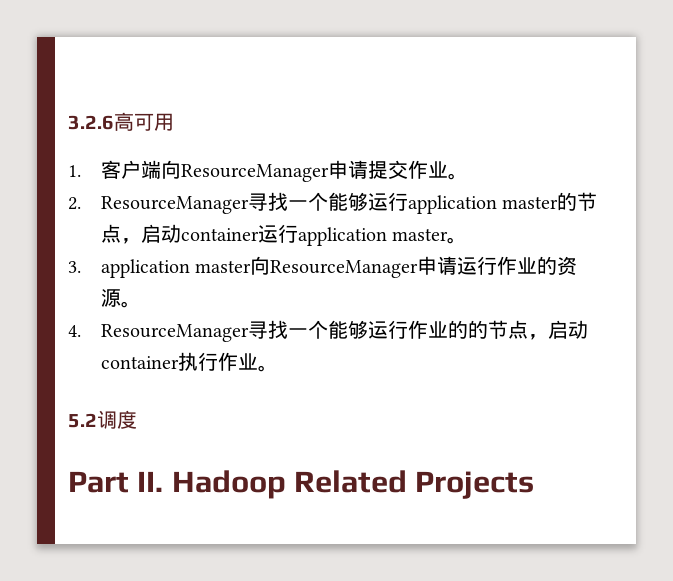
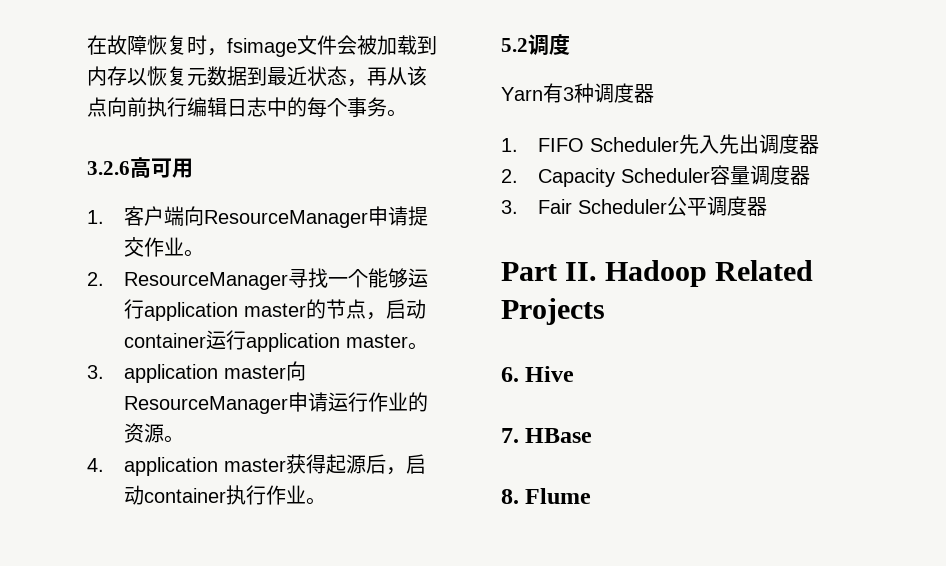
+ 在故障恢复时，fsimage文件会被加载到内存以恢复元数据到最近状态，再从该点向前执行编辑日志中的每个事务。
- 4. ResourceManager寻找一个能够运行作业的的节点，启动container执行作业。
+ 4. application master获得起源后，启动container执行作业。
+ Yarn有3种调度器
+ 1. FIFO Scheduler先入先出调度器
+ 2. Capacity Scheduler容量调度器
+ 3. Fair Scheduler公平调度器
+ 6. Hive
+ 7. HBase
+ 8. Flume

